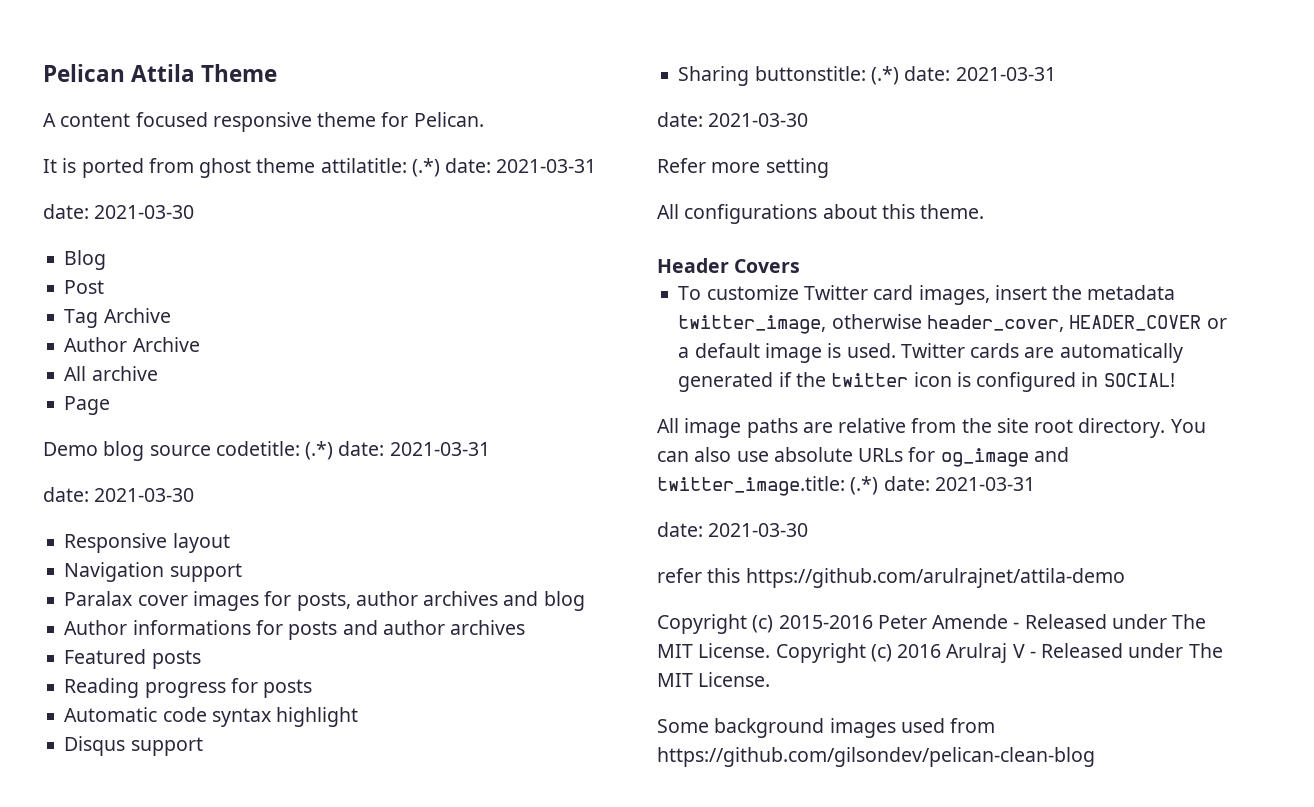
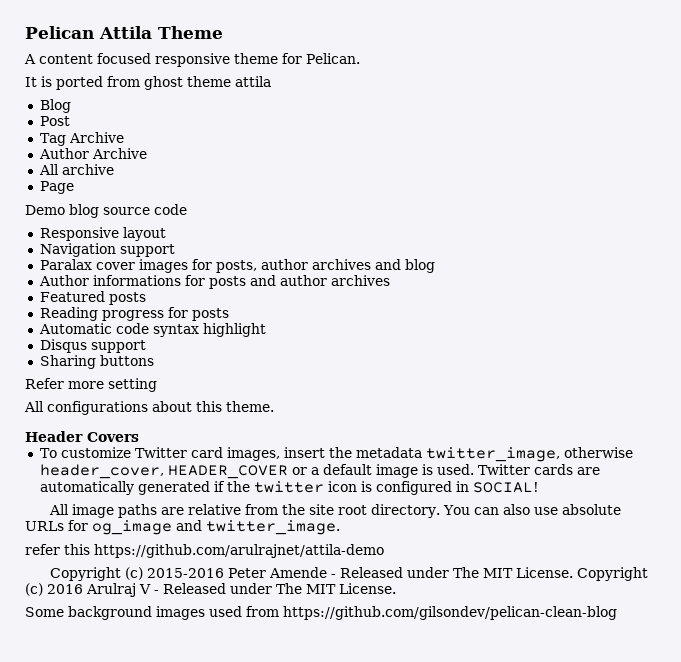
- It is ported from ghost theme attilatitle: (.*) date: 2021-03-31
- date: 2021-03-30
+ It is ported from ghost theme attila
- Demo blog source codetitle: (.*) date: 2021-03-31
- date: 2021-03-30
+ Demo blog source code
- Sharing buttonstitle: (.*) date: 2021-03-31
- date: 2021-03-30
+ Sharing buttons
- You can also use absolute URLs for og_image and twitter_image.title: (.*) date: 2021-03-31
- date: 2021-03-30
+ You can also use absolute URLs for og_image and twitter_image.

